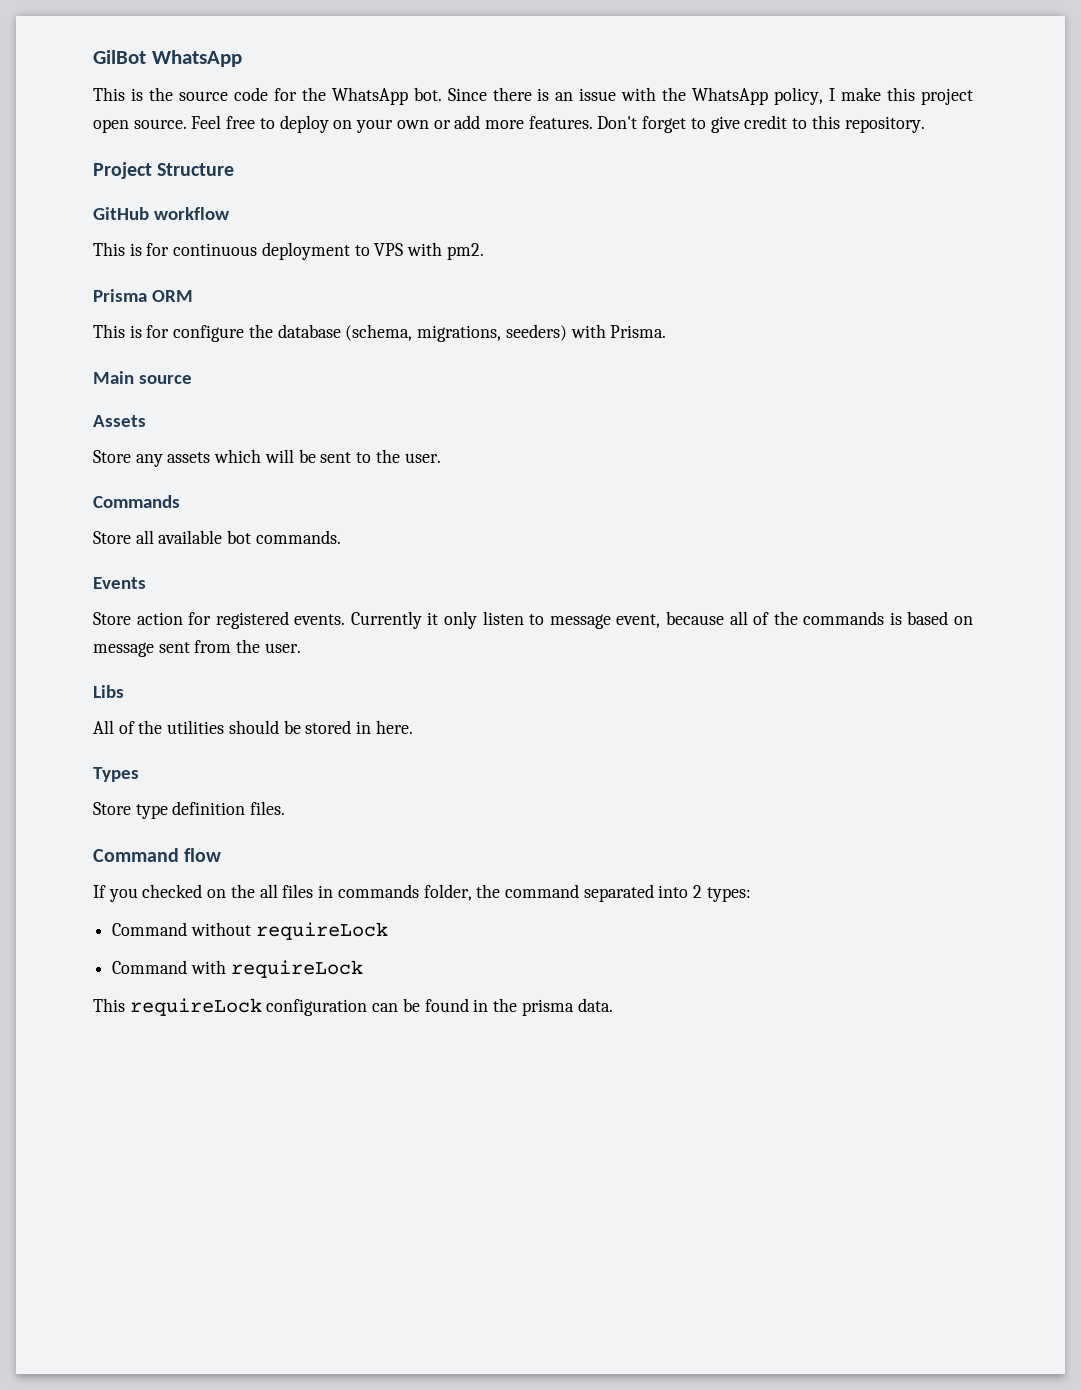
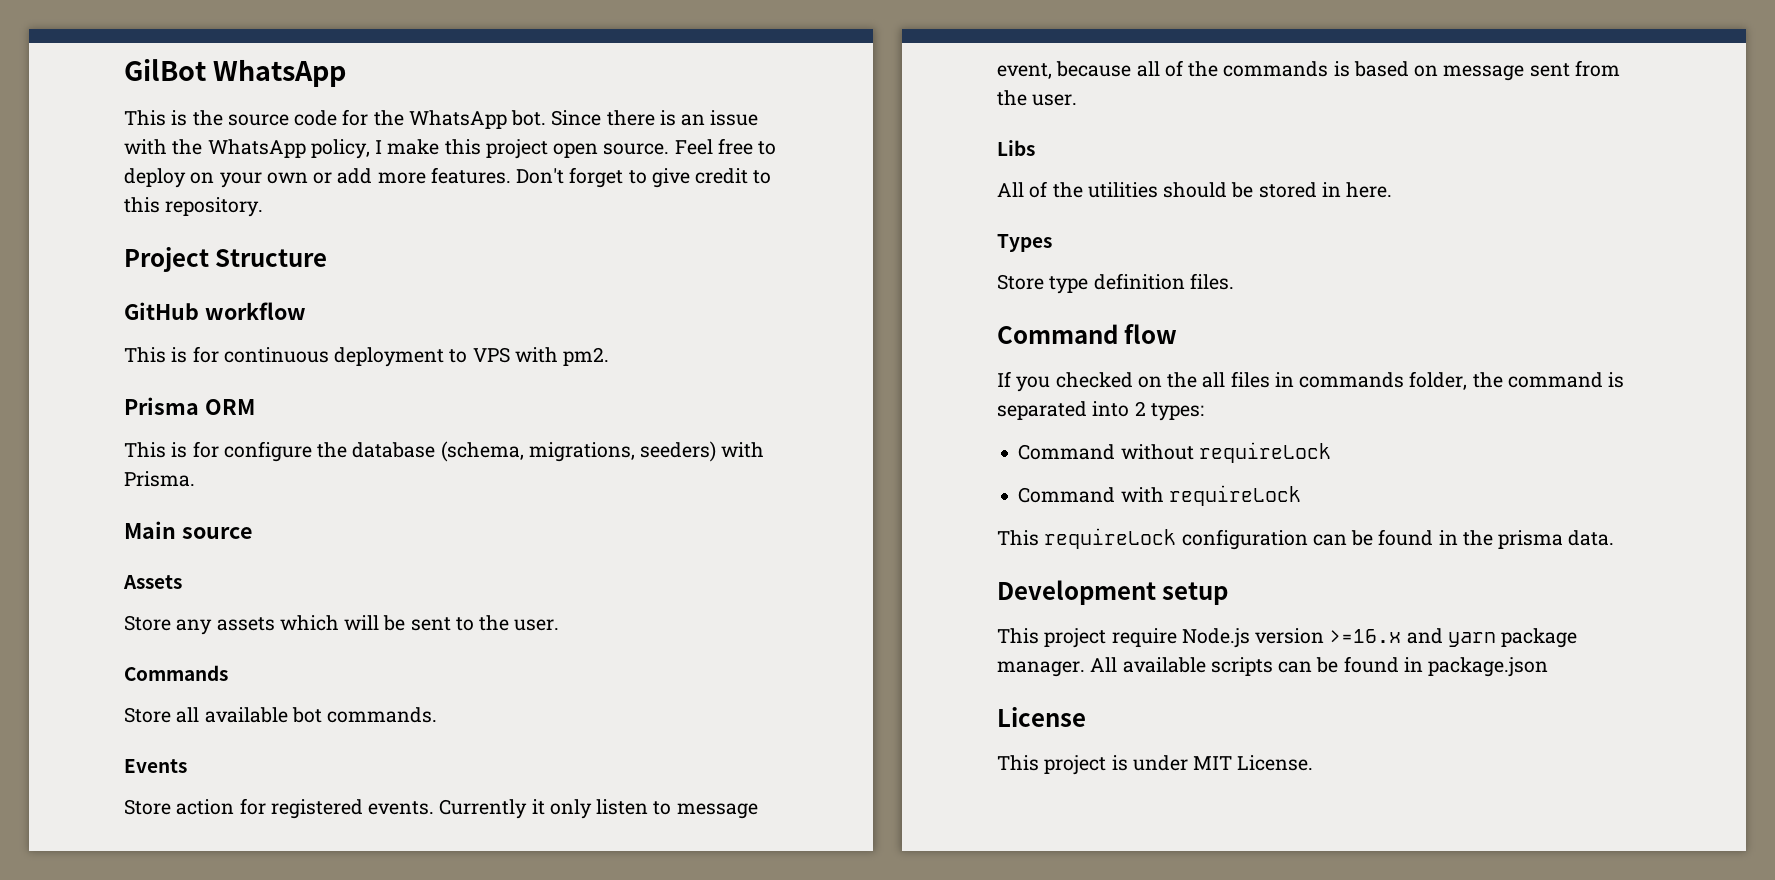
- If you checked on the all files in commands folder, the command separated into 2 types:
+ If you checked on the all files in commands folder, the command is separated into 2 types:
+ Development setup
+ This project require Node.js version >=16.x and yarn package manager. All available scripts can be found in package.json
+ License
+ This project is under MIT License.

